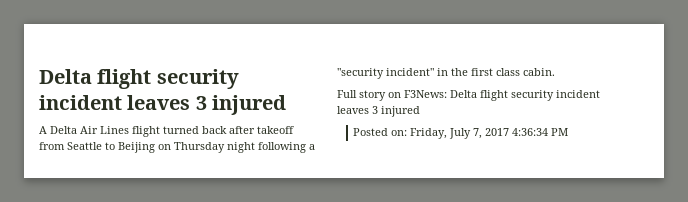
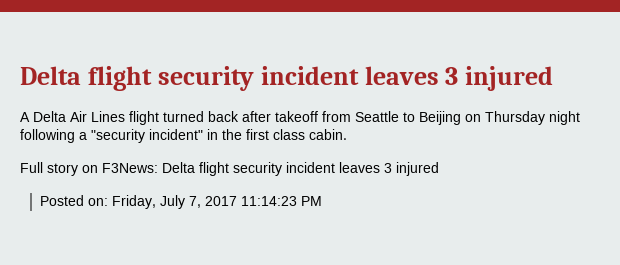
- Posted on: Friday, July 7, 2017 4:36:34 PM
+ Posted on: Friday, July 7, 2017 11:14:23 PM

